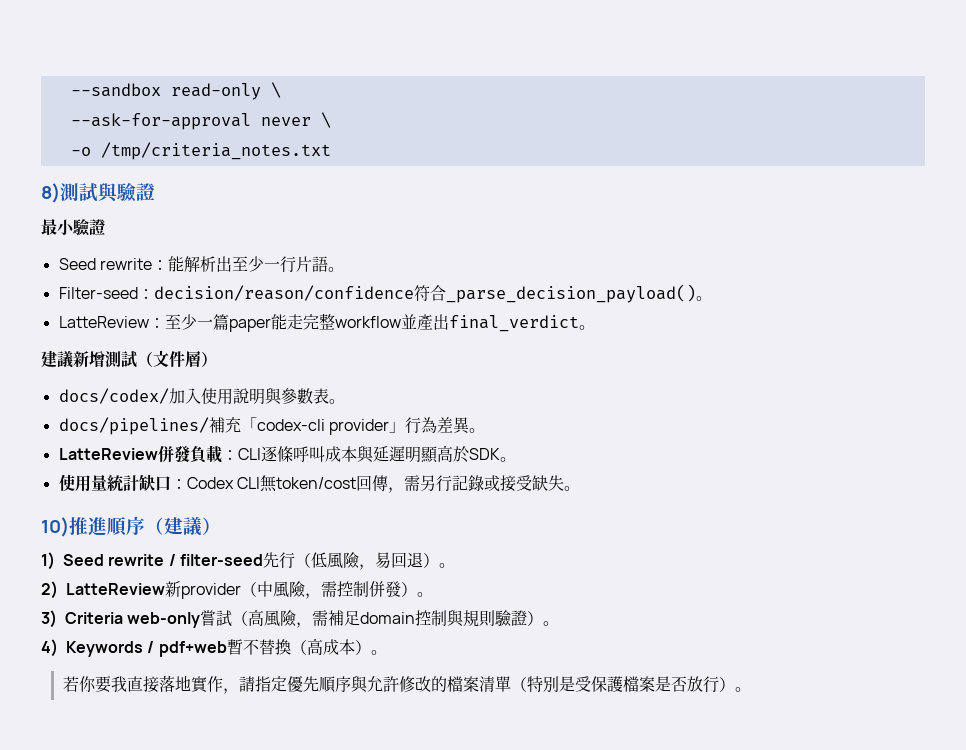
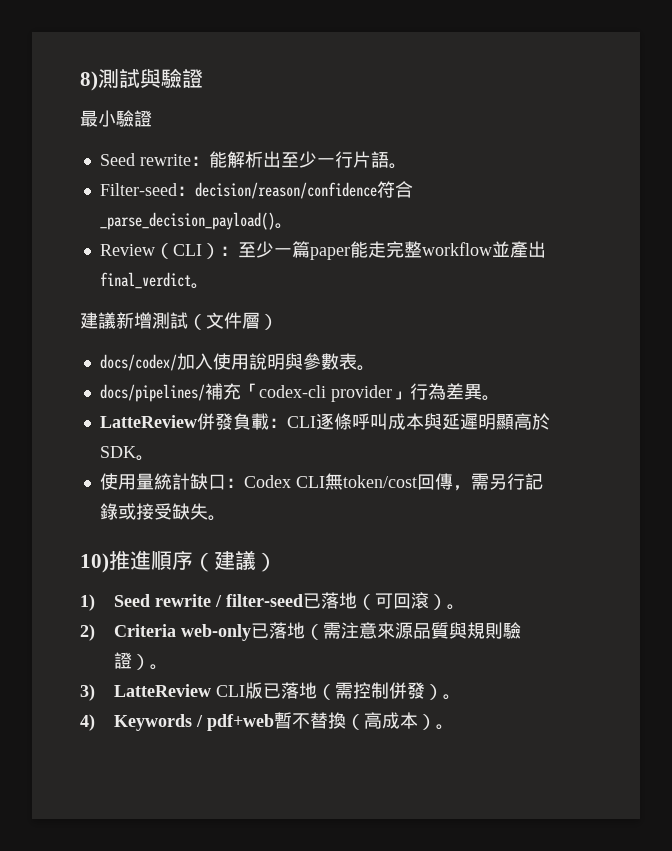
- --sandbox read-only \
- --ask-for-approval never \
- -o /tmp/criteria_notes.txt
- LatteReview：至少一篇paper能走完整workflow並產出final_verdict。
+ Review（CLI）：至少一篇paper能走完整workflow並產出final_verdict。
- 1) Seed rewrite / filter-seed先行（低風險，易回退）。
- 2) LatteReview新provider（中風險，需控制併發）。
- 3) Criteria web-only嘗試（高風險，需補足domain控制與規則驗證）。
+ 1) Seed rewrite / filter-seed已落地（可回滾）。
+ 2) Criteria web-only已落地（需注意來源品質與規則驗證）。
+ 3) LatteReview CLI版已落地（需控制併發）。
- 若你要我直接落地實作，請指定優先順序與允許修改的檔案清單（特別是受保護檔案是否放行）。

